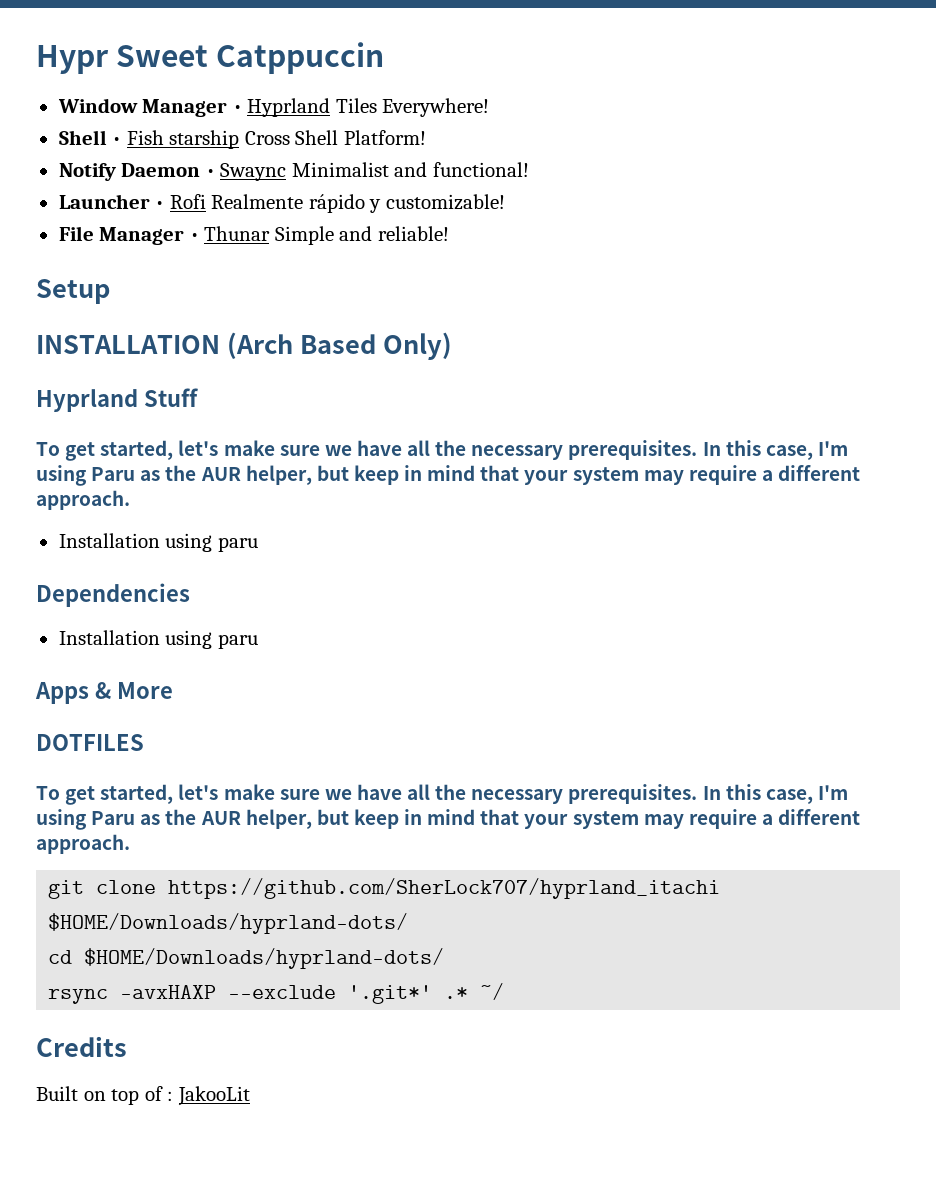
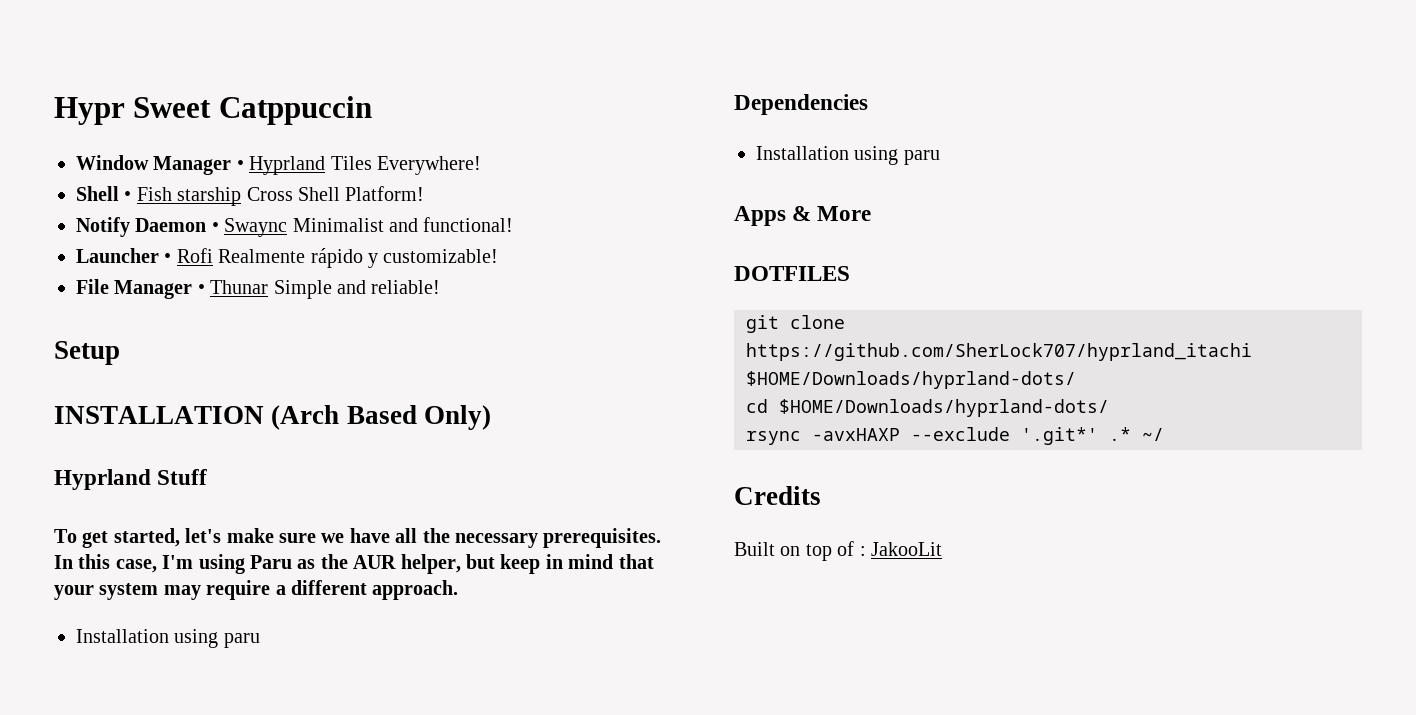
  DOTFILES
- To get started, let's make sure we have all the necessary prerequisites. In this case, I'm using Paru as the AUR helper, but keep in mind that your system may require a different approach.

